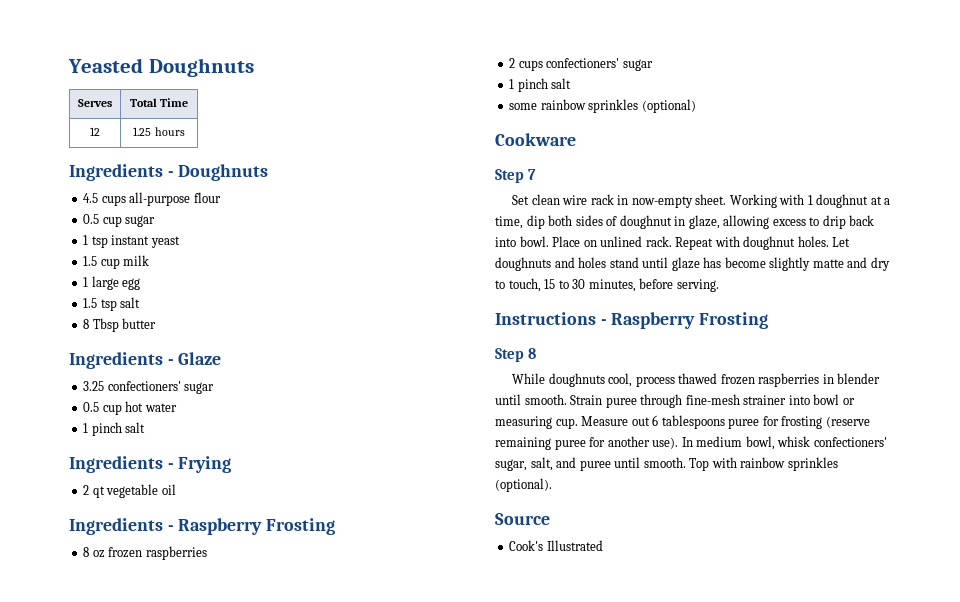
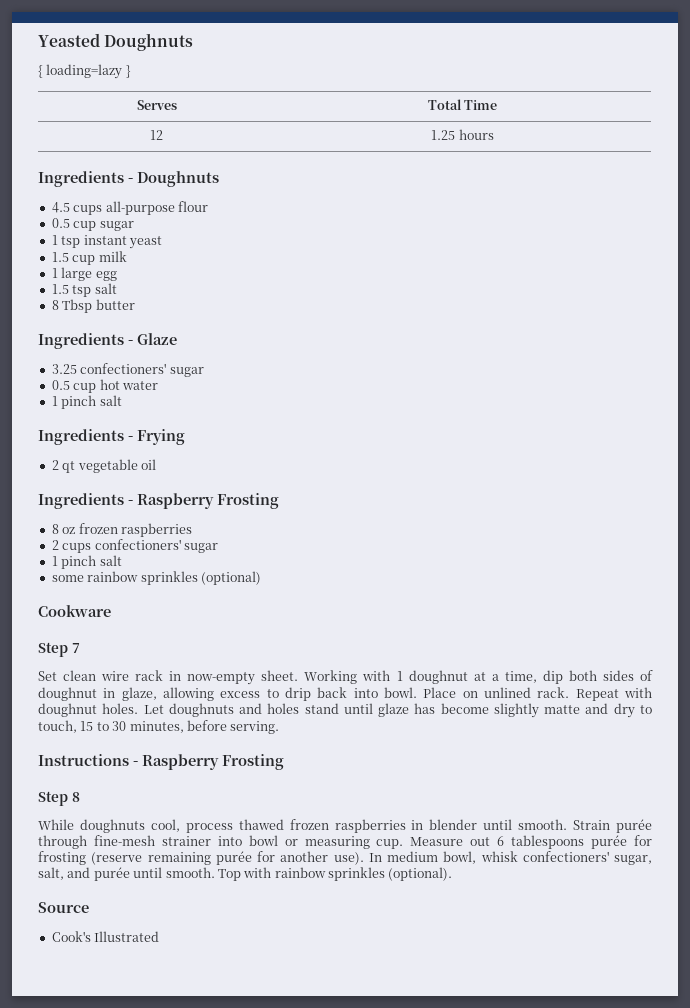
+ { loading=lazy }
- Strain puree through fine-mesh strainer into bowl or measuring cup.
+ Strain purée through fine-mesh strainer into bowl or measuring cup.
- Measure out 6 tablespoons puree for frosting (reserve remaining puree for another use).
+ Measure out 6 tablespoons purée for frosting (reserve remaining purée for another use).
- In medium bowl, whisk confectioners' sugar, salt, and puree until smooth.
+ In medium bowl, whisk confectioners' sugar, salt, and purée until smooth.

